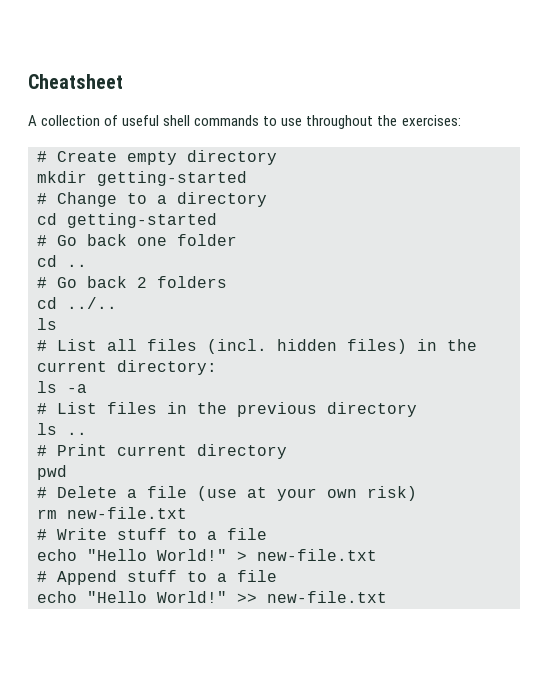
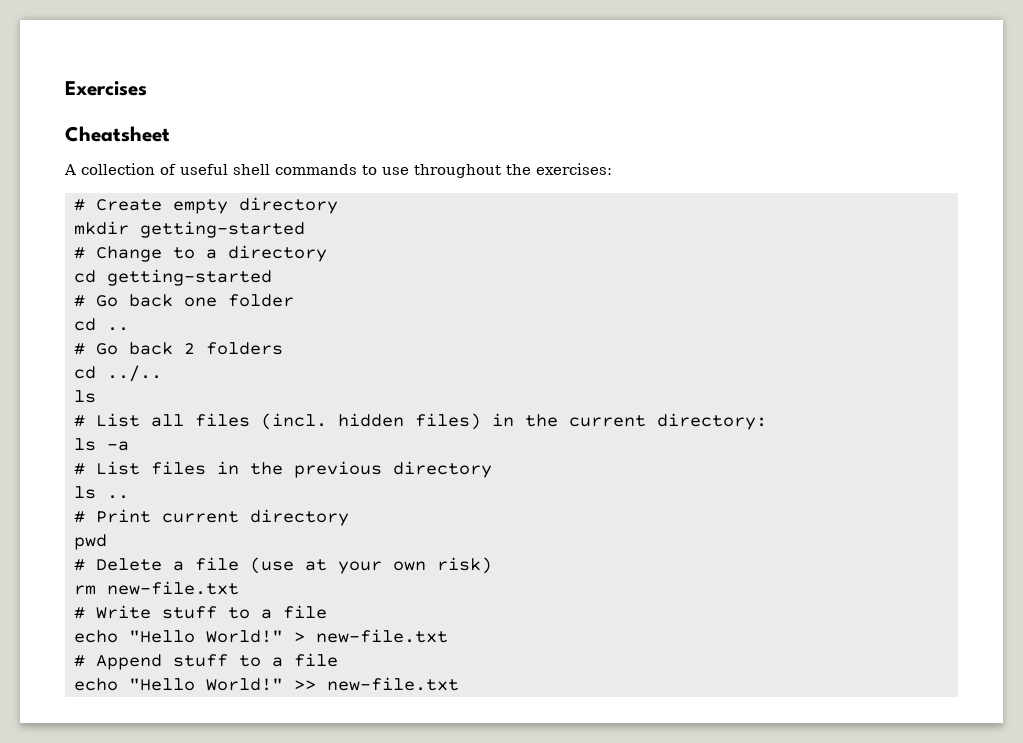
+ Exercises

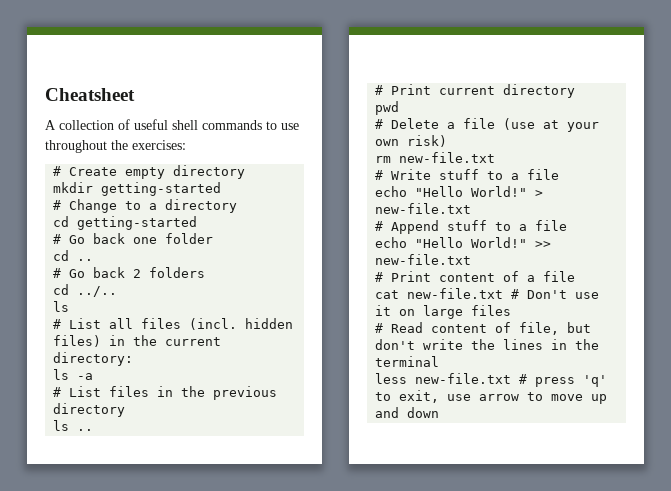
- Exercises
+ # Print content of a file
+ cat new-file.txt # Don't use it on large files
+ # Read content of file, but don't write the lines in the terminal
+ less new-file.txt # press 'q' to exit, use arrow to move up and down

